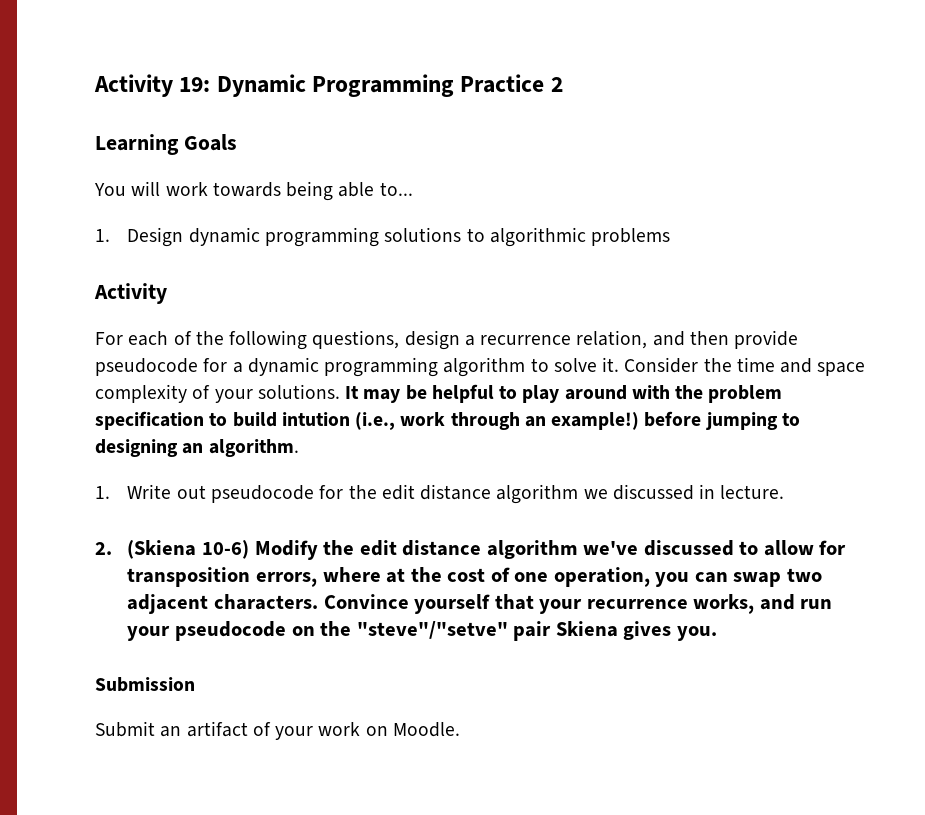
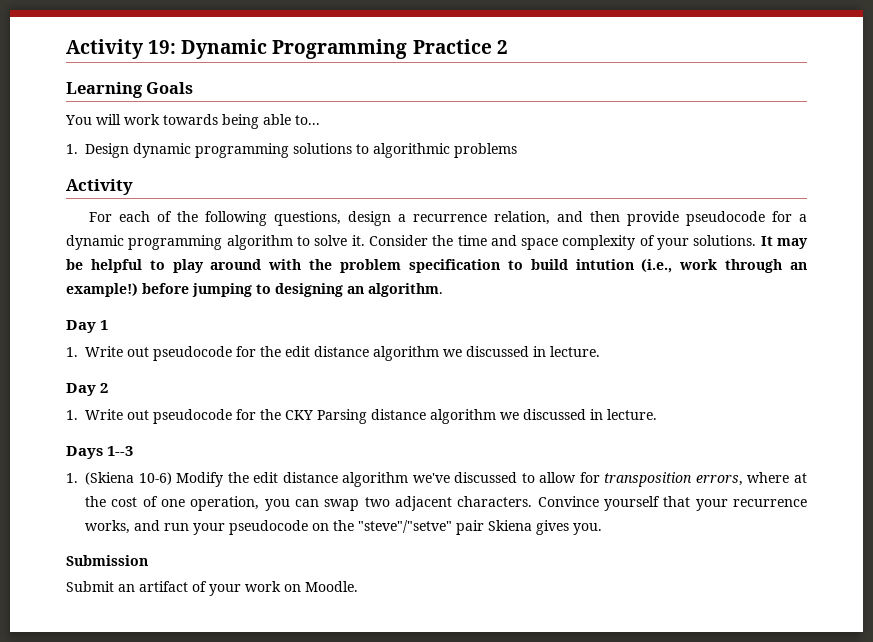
+ Day 1
- 2. (Skiena 10-6) Modify the edit distance algorithm we've discussed to allow for transposition errors, where at the cost of one operation, you can swap two adjacent characters.
+ Day 2
+ 1. Write out pseudocode for the CKY Parsing distance algorithm we discussed in lecture.
+ Days 1--3
+ 1. (Skiena 10-6) Modify the edit distance algorithm we've discussed to allow for transposition errors, where at the cost of one operation, you can swap two adjacent characters.

